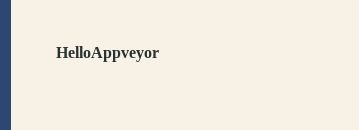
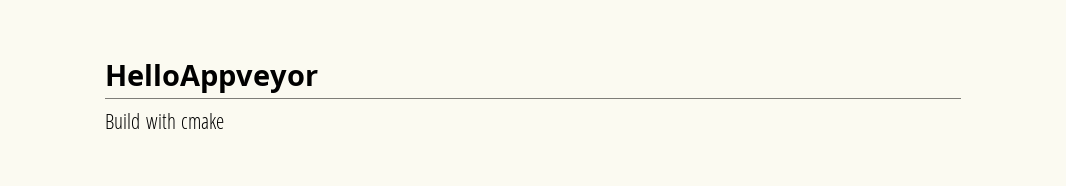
+ Build with cmake

